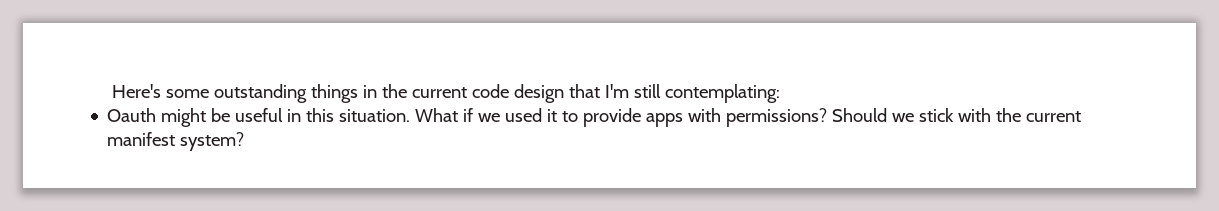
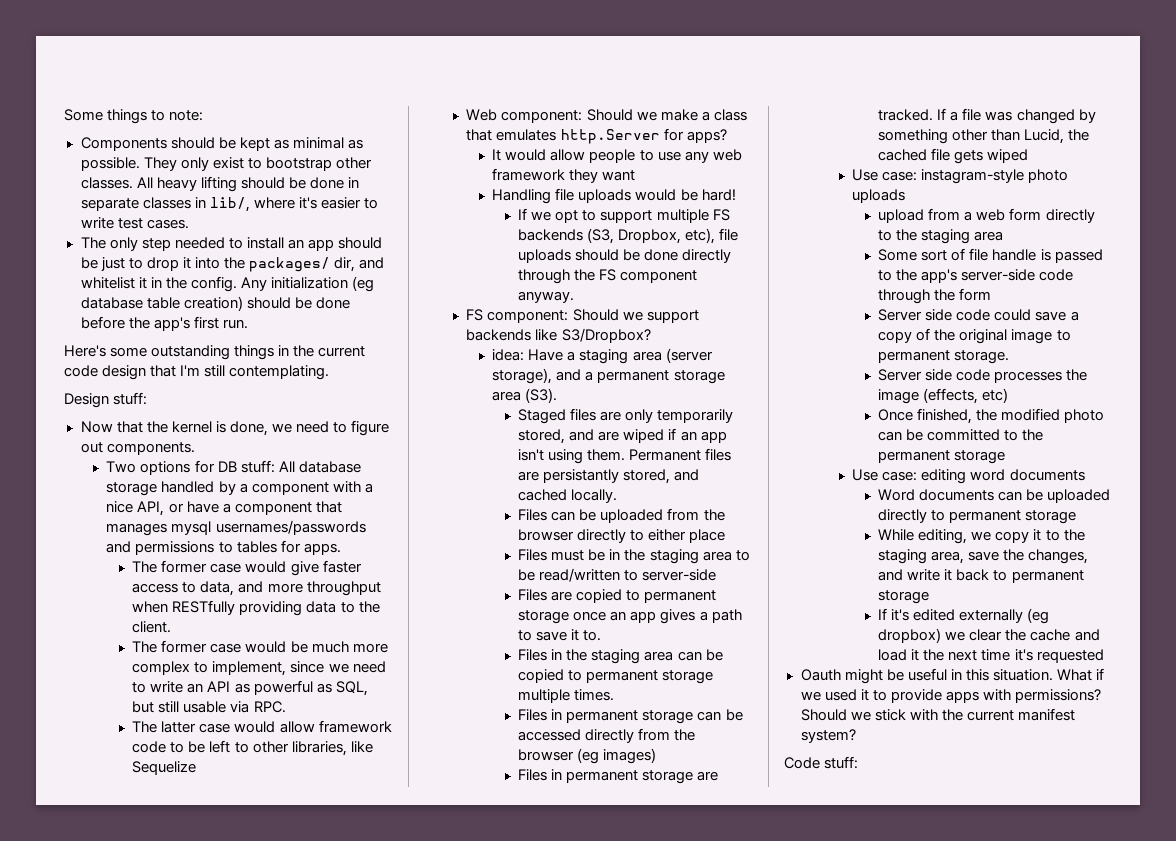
+ Some things to note:
+ Components should be kept as minimal as possible. They only exist to bootstrap other classes. All heavy lifting should be done in separate classes in lib/, where it's easier to write test cases.
+ The only step needed to install an app should be just to drop it into the packages/ dir, and whitelist it in the config. Any initialization (eg database table creation) should be done before the app's first run.
- Here's some outstanding things in the current code design that I'm still contemplating:
+ Here's some outstanding things in the current code design that I'm still contemplating.
+ Design stuff:
+ Now that the kernel is done, we need to figure out components.
+ Two options for DB stuff: All database storage handled by a component with a nice API, or have a component that manages mysql usernames/passwords and permissions to tables for apps.
+ The former case would give faster access to data, and more throughput when RESTfully providing data to the client.
+ The former case would be much more complex to implement, since we need to write an API as powerful as SQL, but still usable via RPC.
+ The latter case would allow framework code to be left to other libraries, like Sequelize
+ Web component: Should we make a class that emulates http.Server for apps?
+ It would allow people to use any web framework they want
+ Handling file uploads would be hard!
+ If we opt to support multiple FS backends (S3, Dropbox, etc), file uploads should be done directly through the FS component anyway.
+ FS component: Should we support backends like S3/Dropbox?
+ idea: Have a staging area (server storage), and a permanent storage area (S3).
+ Staged files are only temporarily stored, and are wiped if an app isn't using them. Permanent files are persistantly stored, and cached locally.
+ Files can be uploaded from the browser directly to either place
+ Files must be in the staging area to be read/written to server-side
+ Files are copied to permanent storage once an app gives a path to save it to.
+ Files in the staging area can be copied to permanent storage multiple times.
+ Files in permanent storage can be accessed directly from the browser (eg images)
+ Files in permanent storage are tracked. If a file was changed by something other than Lucid, the cached file gets wiped
+ Use case: instagram-style photo uploads
+ upload from a web form directly to the staging area
+ Some sort of file handle is passed to the app's server-side code through the form
+ Server side code could save a copy of the original image to permanent storage.
+ Server side code processes the image (effects, etc)
+ Once finished, the modified photo can be committed to the permanent storage
+ Use case: editing word documents
+ Word documents can be uploaded directly to permanent storage
+ While editing, we copy it to the staging area, save the changes, and write it back to permanent storage
+ If it's edited externally (eg dropbox) we clear the cache and load it the next time it's requested
+ Code stuff:

